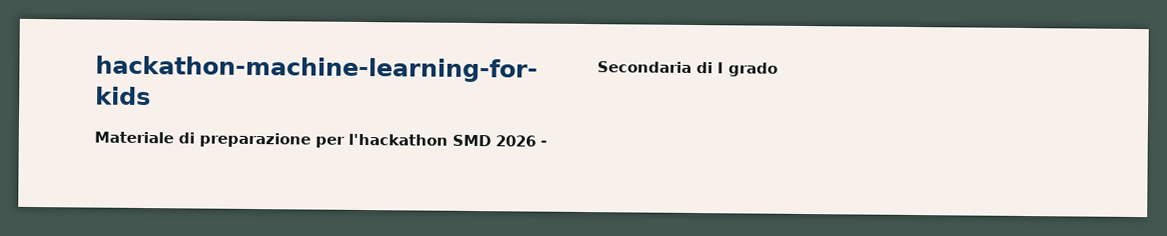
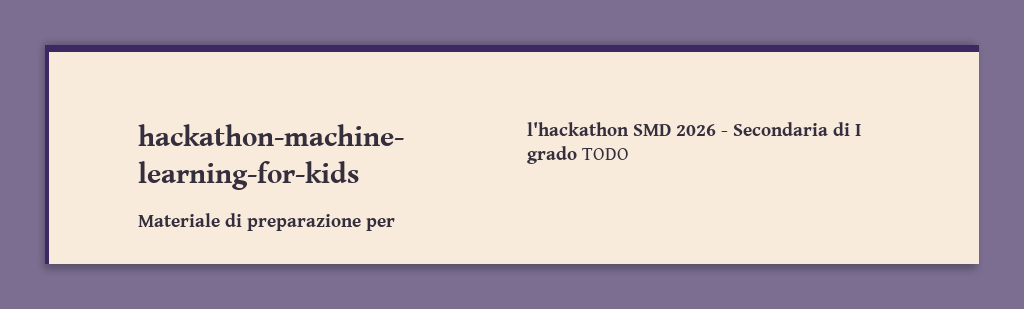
- Materiale di preparazione per l'hackathon SMD 2026 - Secondaria di I grado
+ Materiale di preparazione per l'hackathon SMD 2026 - Secondaria di I grado TODO

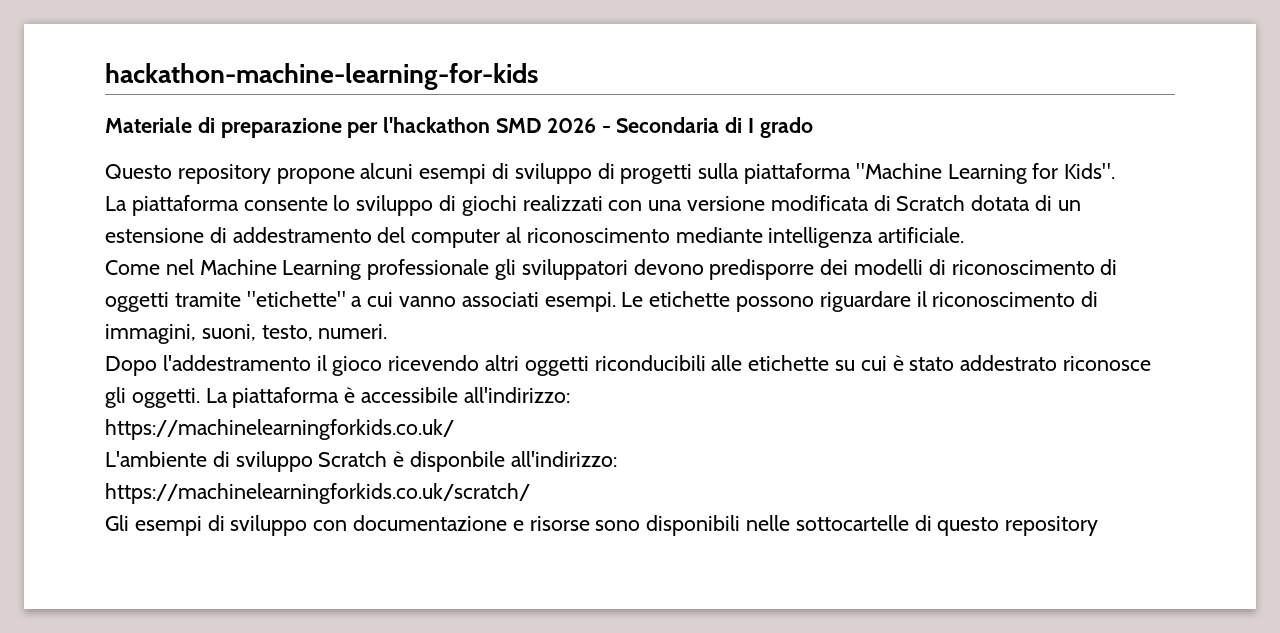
- Materiale di preparazione per l'hackathon SMD 2026 - Secondaria di I grado TODO
+ Materiale di preparazione per l'hackathon SMD 2026 - Secondaria di I grado
+ Questo repository propone alcuni esempi di sviluppo di progetti sulla piattaforma "Machine Learning for Kids".
+ La piattaforma consente lo sviluppo di giochi realizzati con una versione modificata di Scratch dotata di un estensione di addestramento del computer al riconoscimento mediante intelligenza artificiale.
+ Come nel Machine Learning professionale gli sviluppatori devono predisporre dei modelli di riconoscimento di oggetti tramite "etichette" a cui vanno associati esempi. Le etichette possono riguardare il riconoscimento di immagini, suoni, testo, numeri.
+ Dopo l'addestramento il gioco ricevendo altri oggetti riconducibili alle etichette su cui è stato addestrato riconosce gli oggetti. La piattaforma è accessibile all'indirizzo:
+ https://machinelearningforkids.co.uk/
+ L'ambiente di sviluppo Scratch è disponbile all'indirizzo:
+ https://machinelearningforkids.co.uk/scratch/
+ Gli esempi di sviluppo con documentazione e risorse sono disponibili nelle sottocartelle di questo repository

